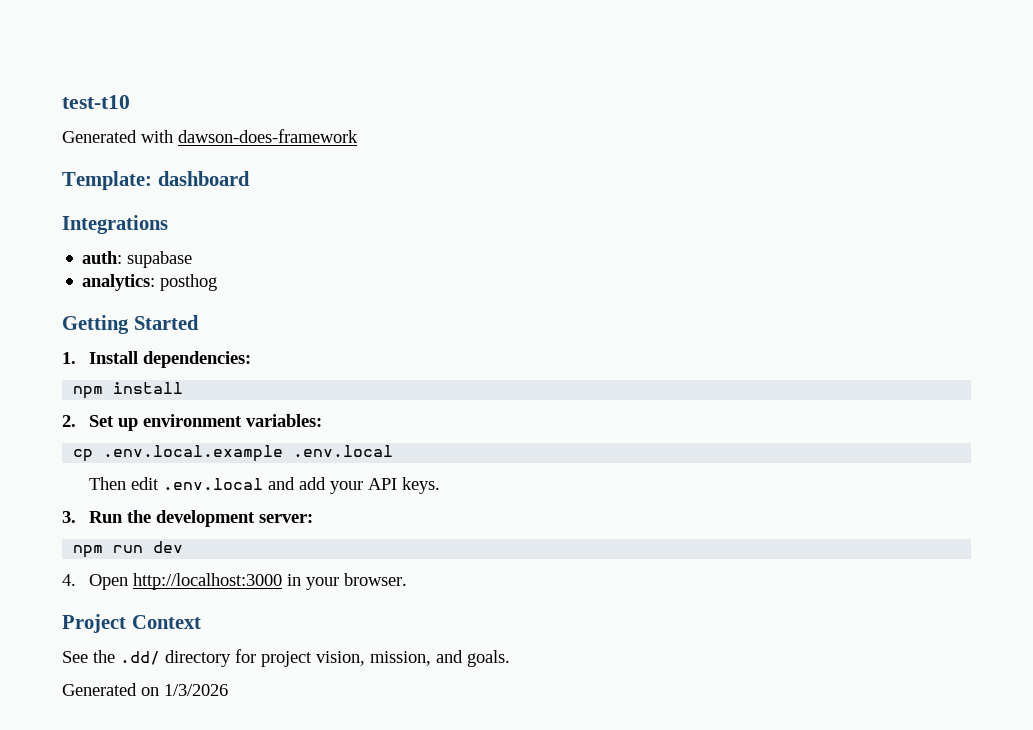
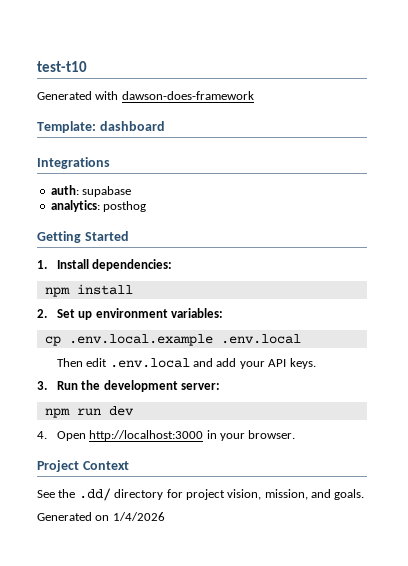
- Generated on 1/3/2026
+ Generated on 1/4/2026

